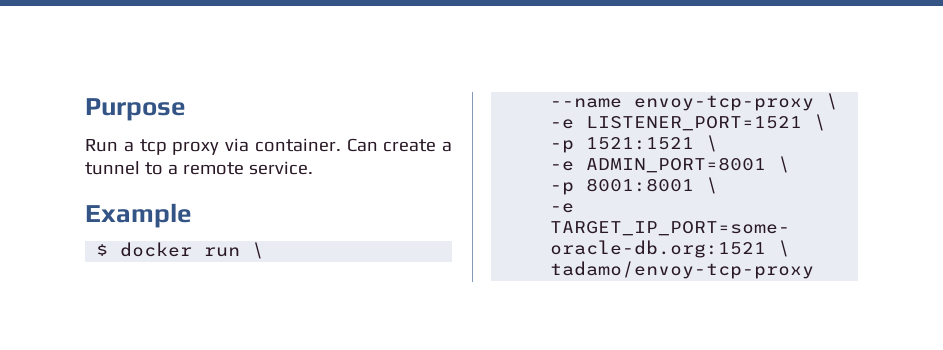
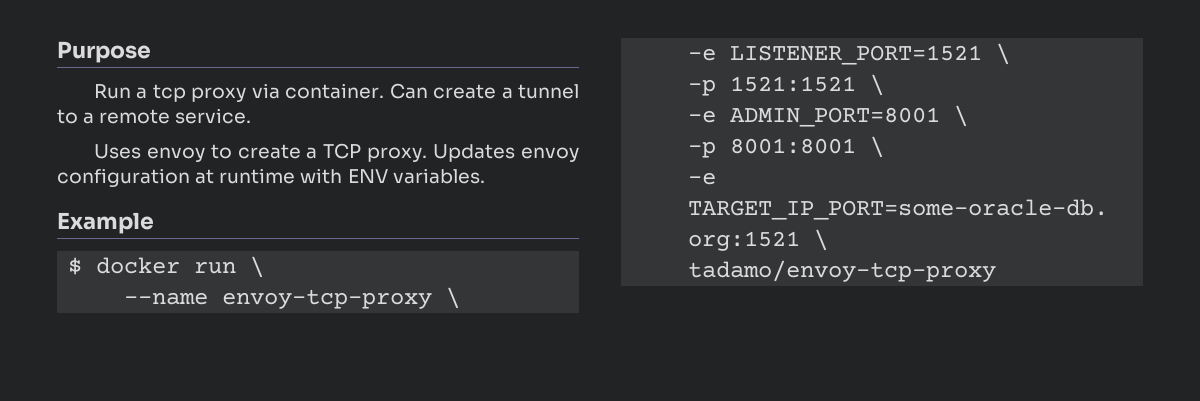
+ Uses envoy to create a TCP proxy. Updates envoy configuration at runtime with ENV variables.

